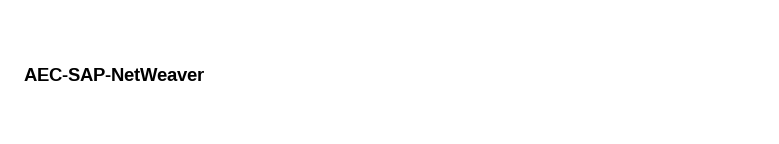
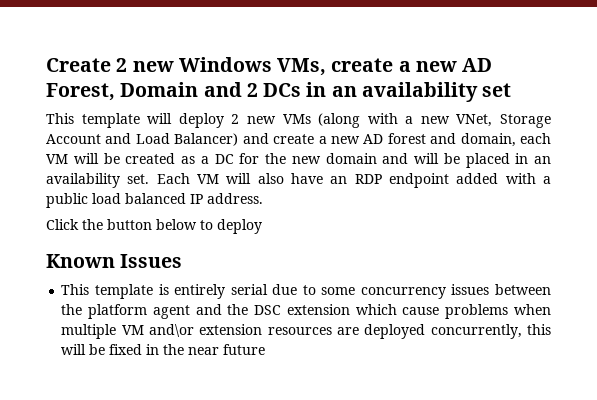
- AEC-SAP-NetWeaver
+ Create 2 new Windows VMs, create a new AD Forest, Domain and 2 DCs in an availability set
+ This template will deploy 2 new VMs (along with a new VNet, Storage Account and Load Balancer) and create a new AD forest and domain, each VM will be created as a DC for the new domain and will be placed in an availability set. Each VM will also have an RDP endpoint added with a public load balanced IP address.
+ Click the button below to deploy
+ Known Issues
+ This template is entirely serial due to some concurrency issues between the platform agent and the DSC extension which cause problems when multiple VM and\or extension resources are deployed concurrently, this will be fixed in the near future

